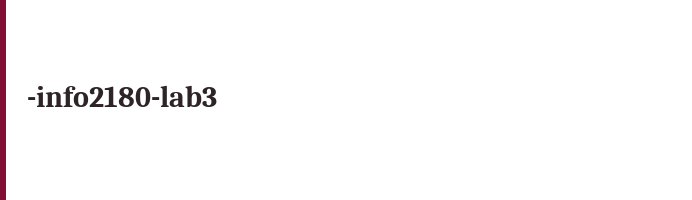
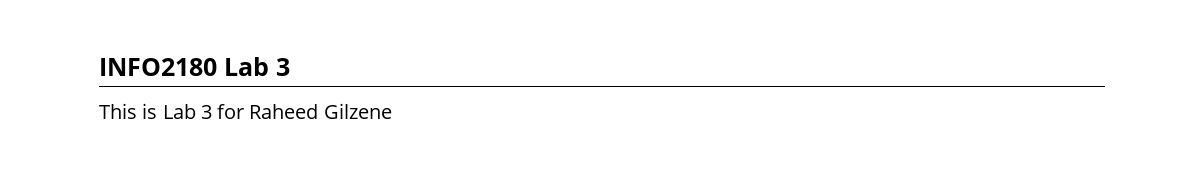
- -info2180-lab3
+ INFO2180 Lab 3
+ This is Lab 3 for Raheed Gilzene

